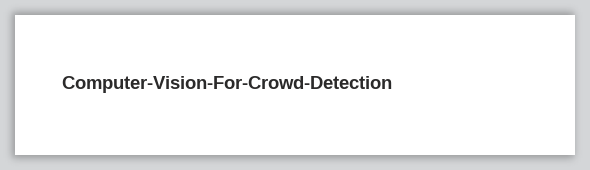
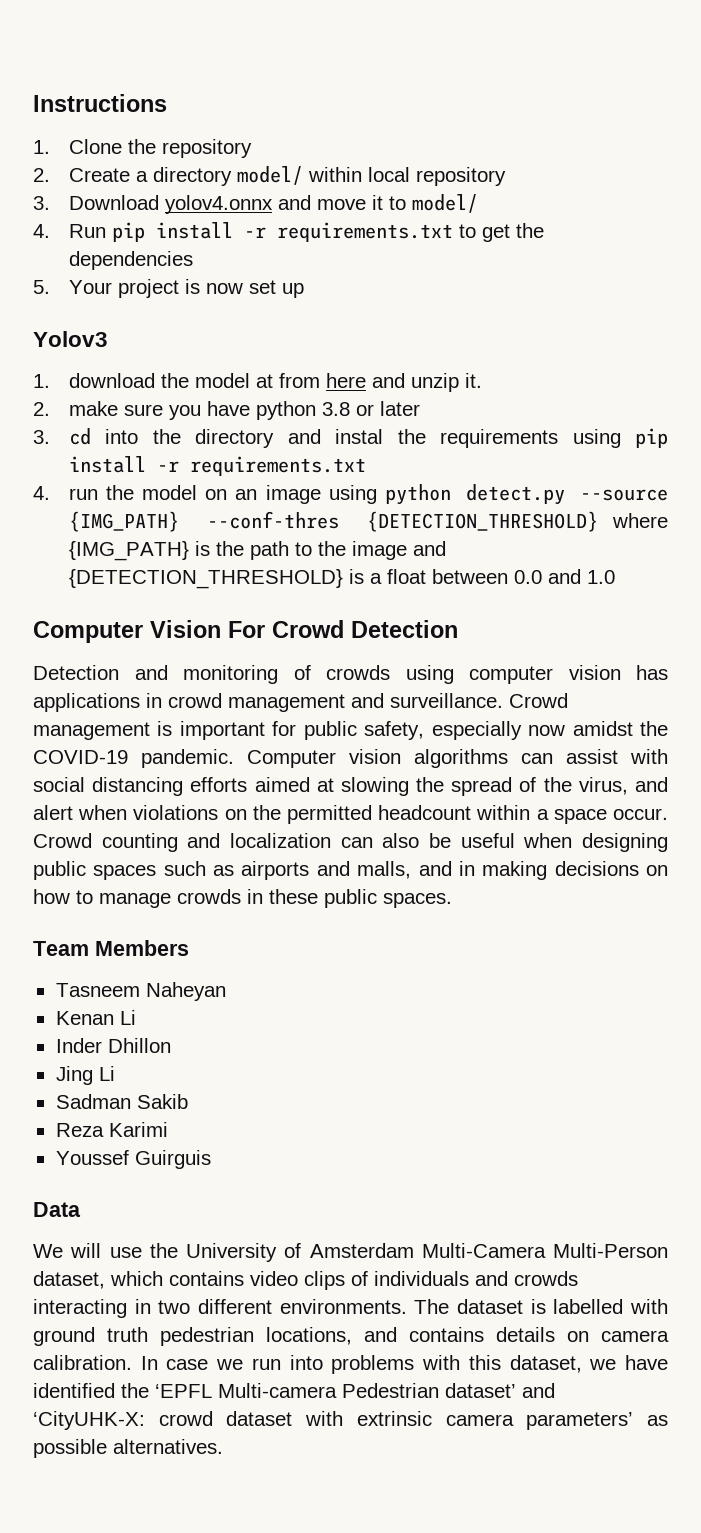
- Computer-Vision-For-Crowd-Detection
+ Instructions
+ 1. Clone the repository
+ 2. Create a directory model/ within local repository
+ 3. Download yolov4.onnx and move it to model/
+ 4. Run pip install -r requirements.txt to get the dependencies
+ 5. Your project is now set up
+ Yolov3
+ 1. download the model at from here and unzip it.
+ 2. make sure you have python 3.8 or later
+ 3. cd into the directory and instal the requirements using pip install -r requirements.txt
+ 4. run the model on an image using python detect.py --source {IMG_PATH} --conf-thres {DETECTION_THRESHOLD} where {IMG_PATH} is the path to the image and {DETECTION_THRESHOLD} is a float between 0.0 and 1.0
+ Computer Vision For Crowd Detection
+ Detection and monitoring of crowds using computer vision has applications in crowd management and surveillance. Crowd management is important for public safety, especially now amidst the COVID-19 pandemic. Computer vision algorithms can assist with social distancing efforts aimed at slowing the spread of the virus, and alert when violations on the permitted headcount within a space occur. Crowd counting and localization can also be useful when designing public spaces such as airports and malls, and in making decisions on how to manage crowds in these public spaces.
+ Team Members
+ Tasneem Naheyan
+ Kenan Li
+ Inder Dhillon
+ Jing Li
+ Sadman Sakib
+ Reza Karimi
+ Youssef Guirguis
+ Data
+ We will use the University of Amsterdam Multi-Camera Multi-Person dataset, which contains video clips of individuals and crowds interacting in two different environments. The dataset is labelled with ground truth pedestrian locations, and contains details on camera calibration. In case we run into problems with this dataset, we have identified the ‘EPFL Multi-camera Pedestrian dataset’ and ‘CityUHK-X: crowd dataset with extrinsic camera parameters’ as possible alternatives.

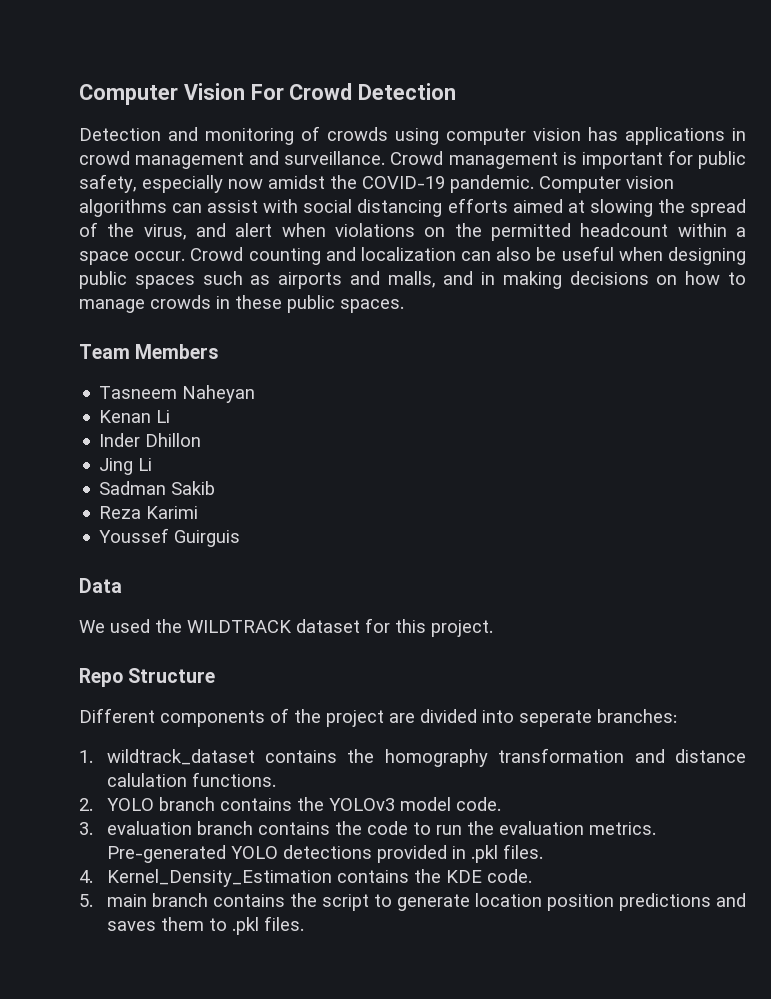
- Instructions
- 1. Clone the repository
- 2. Create a directory model/ within local repository
- 3. Download yolov4.onnx and move it to model/
- 4. Run pip install -r requirements.txt to get the dependencies
- 5. Your project is now set up
- Yolov3
- 1. download the model at from here and unzip it.
- 2. make sure you have python 3.8 or later
- 3. cd into the directory and instal the requirements using pip install -r requirements.txt
- 4. run the model on an image using python detect.py --source {IMG_PATH} --conf-thres {DETECTION_THRESHOLD} where {IMG_PATH} is the path to the image and {DETECTION_THRESHOLD} is a float between 0.0 and 1.0
- We will use the University of Amsterdam Multi-Camera Multi-Person dataset, which contains video clips of individuals and crowds interacting in two different environments. The dataset is labelled with ground truth pedestrian locations, and contains details on camera calibration. In case we run into problems with this dataset, we have identified the ‘EPFL Multi-camera Pedestrian dataset’ and ‘CityUHK-X: crowd dataset with extrinsic camera parameters’ as possible alternatives.
+ We used the WILDTRACK dataset for this project.
+ Repo Structure
+ Different components of the project are divided into seperate branches:
+ 1. wildtrack_dataset contains the homography transformation and distance calulation functions.
+ 2. YOLO branch contains the YOLOv3 model code.
+ 3. evaluation branch contains the code to run the evaluation metrics. Pre-generated YOLO detections provided in .pkl files.
+ 4. Kernel_Density_Estimation contains the KDE code.
+ 5. main branch contains the script to generate location position predictions and saves them to .pkl files.

